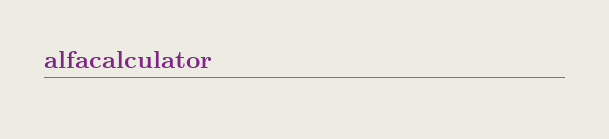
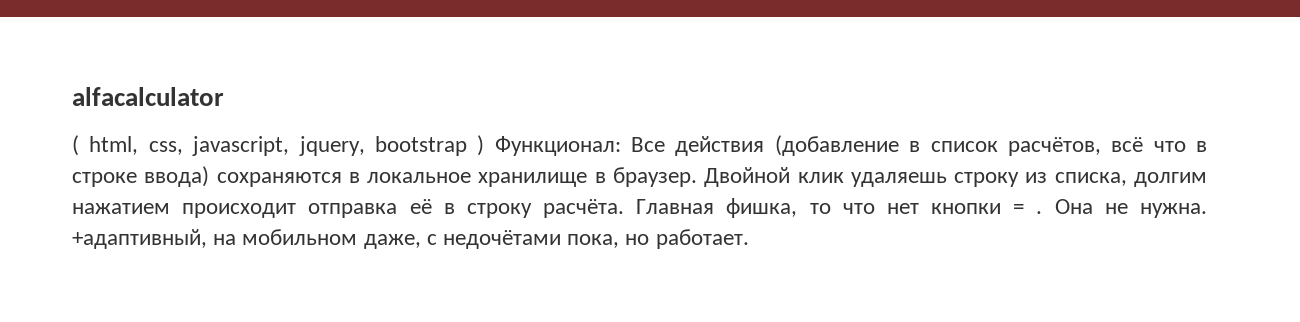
+ ( html, css, javascript, jquery, bootstrap ) Функционал: Все действия (добавление в список расчётов, всё что в строке ввода) сохраняются в локальное хранилище в браузер. Двойной клик удаляешь строку из списка, долгим нажатием происходит отправка её в строку расчёта. Главная фишка, то что нет кнопки = . Она не нужна. +адаптивный, на мобильном даже, с недочётами пока, но работает.

